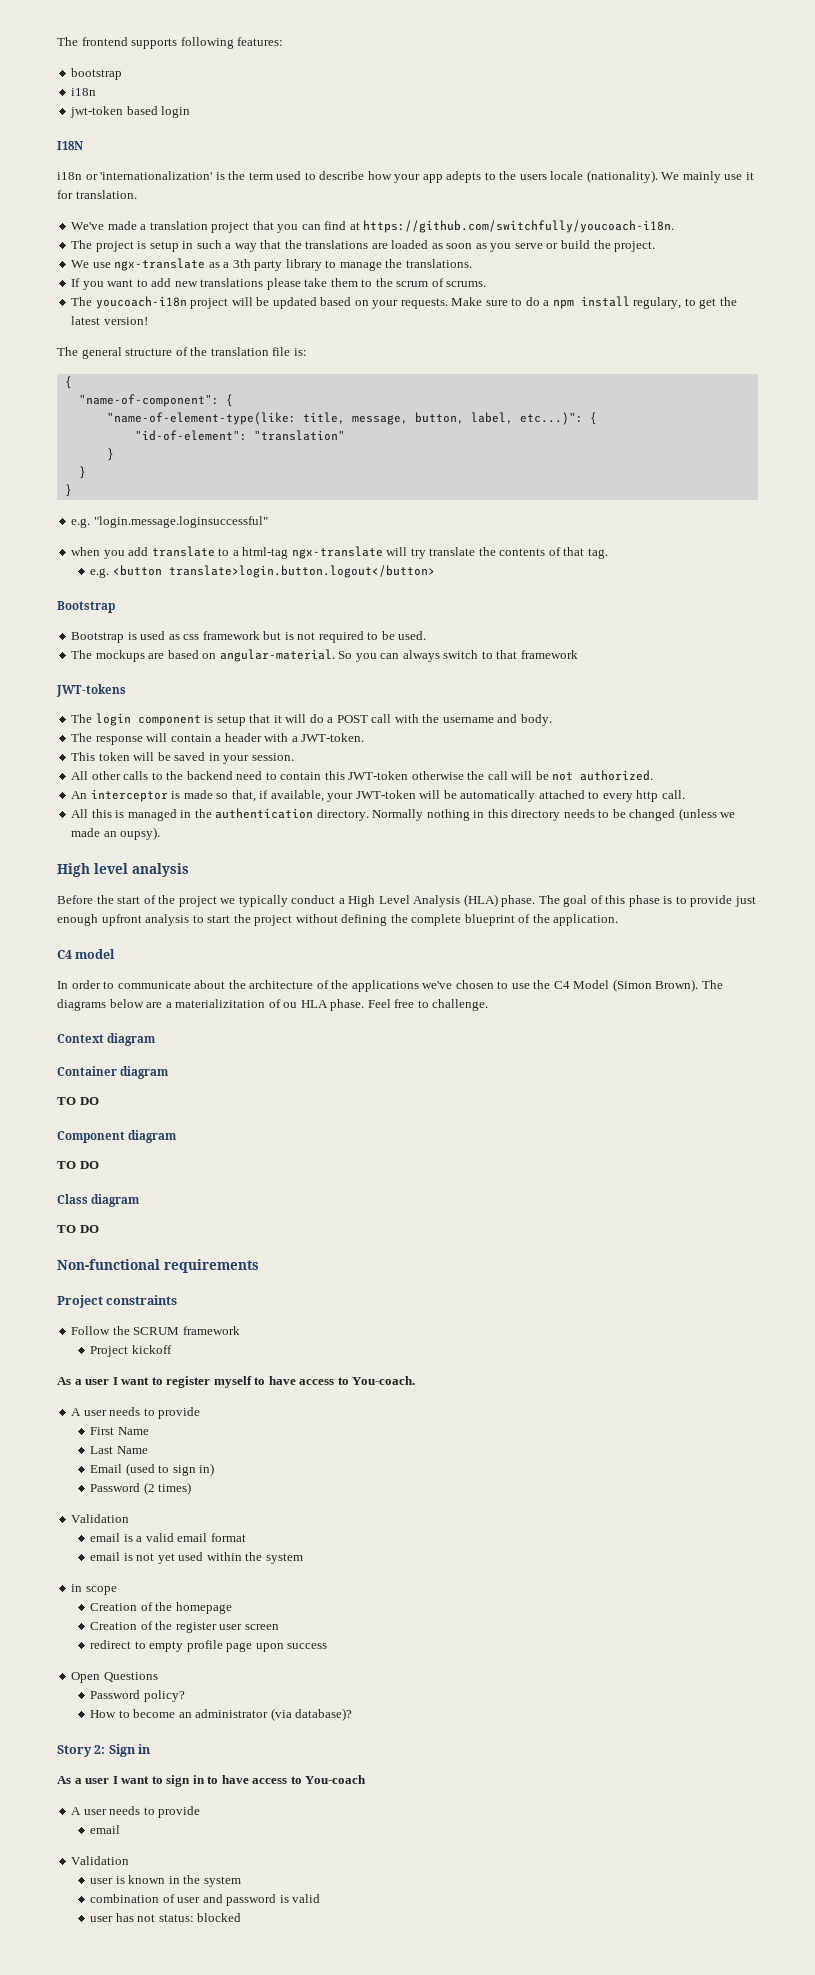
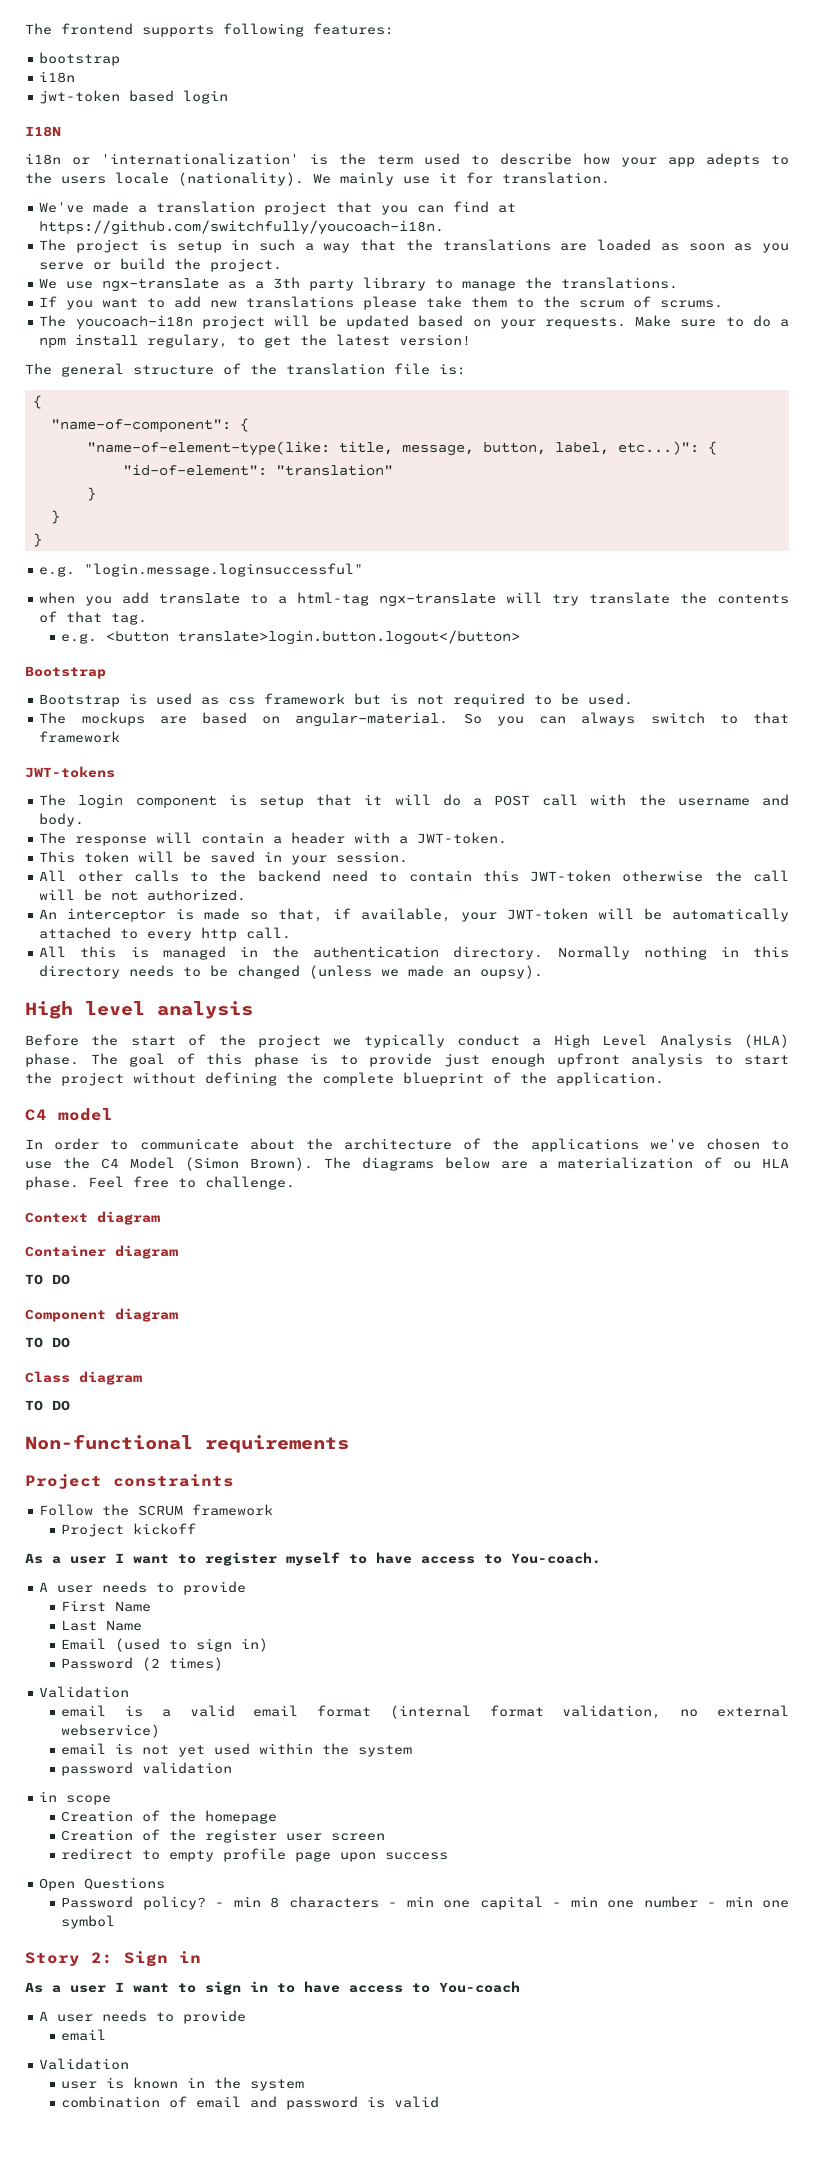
- The diagrams below are a materializitation of ou HLA phase.
+ The diagrams below are a materialization of ou HLA phase.
- email is a valid email format
+ email is a valid email format (internal format validation, no external webservice)
+ password validation
- Password policy?
- How to become an administrator (via database)?
+ Password policy? - min 8 characters - min one capital - min one number - min one symbol
- combination of user and password is valid
+ combination of email and password is valid
- user has not status: blocked

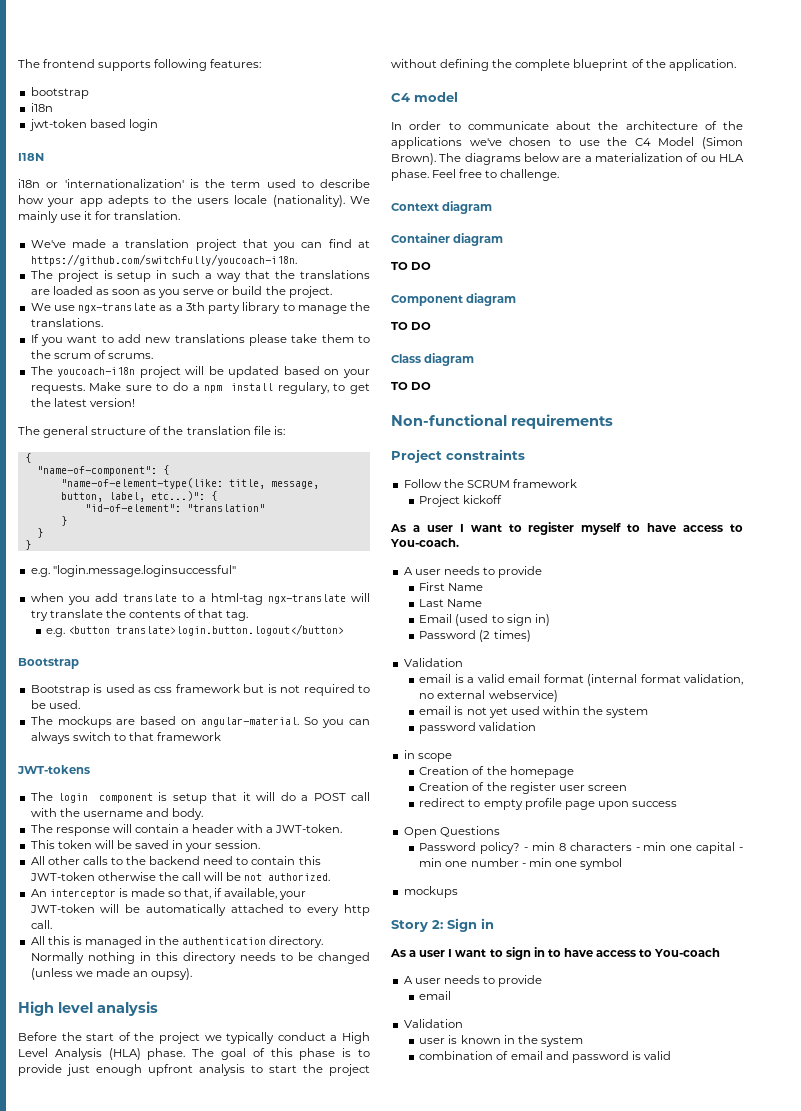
  - min 8 characters - min one capital - min one number - min one symbol
+ mockups

